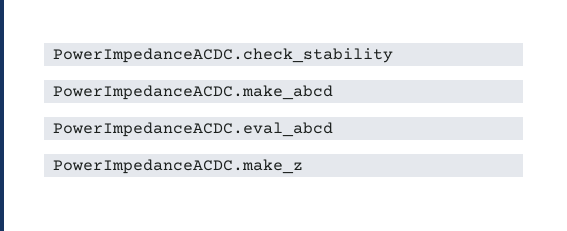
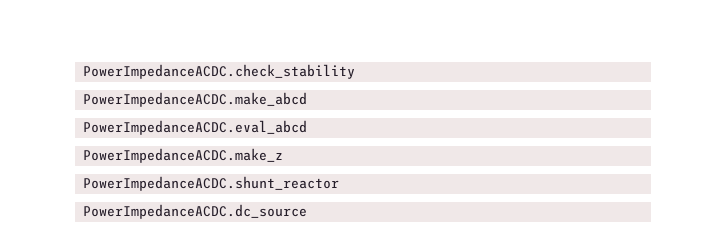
+ PowerImpedanceACDC.shunt_reactor
+ PowerImpedanceACDC.dc_source

